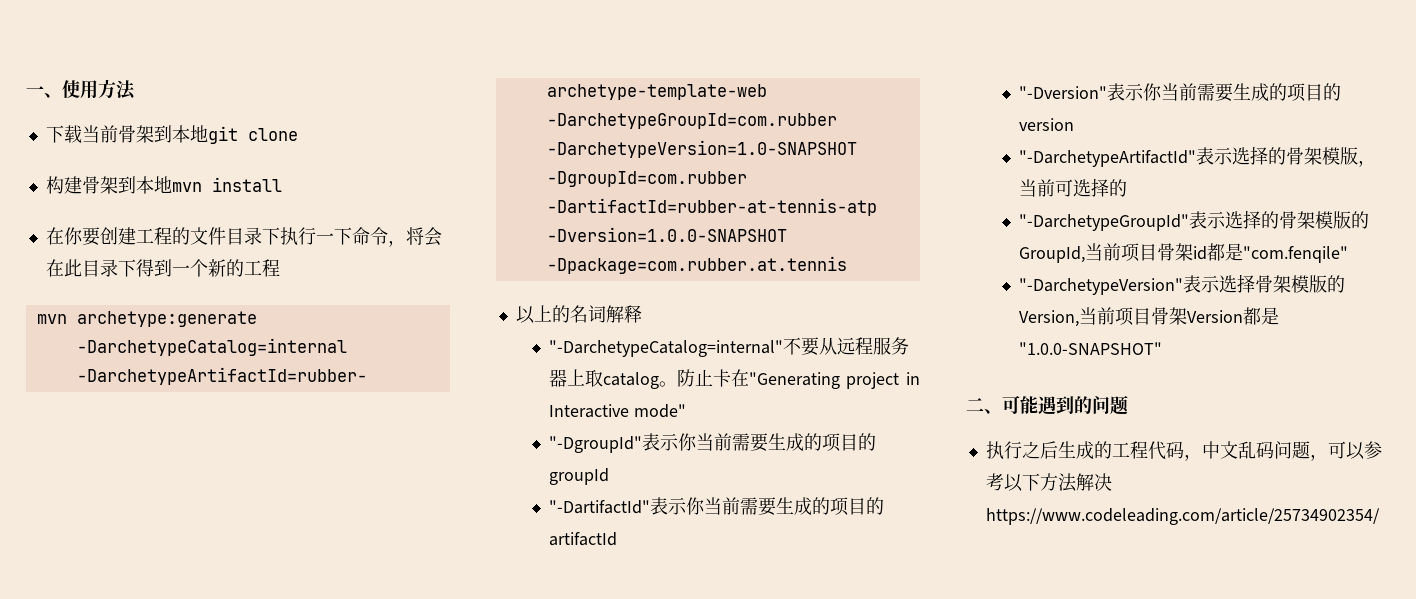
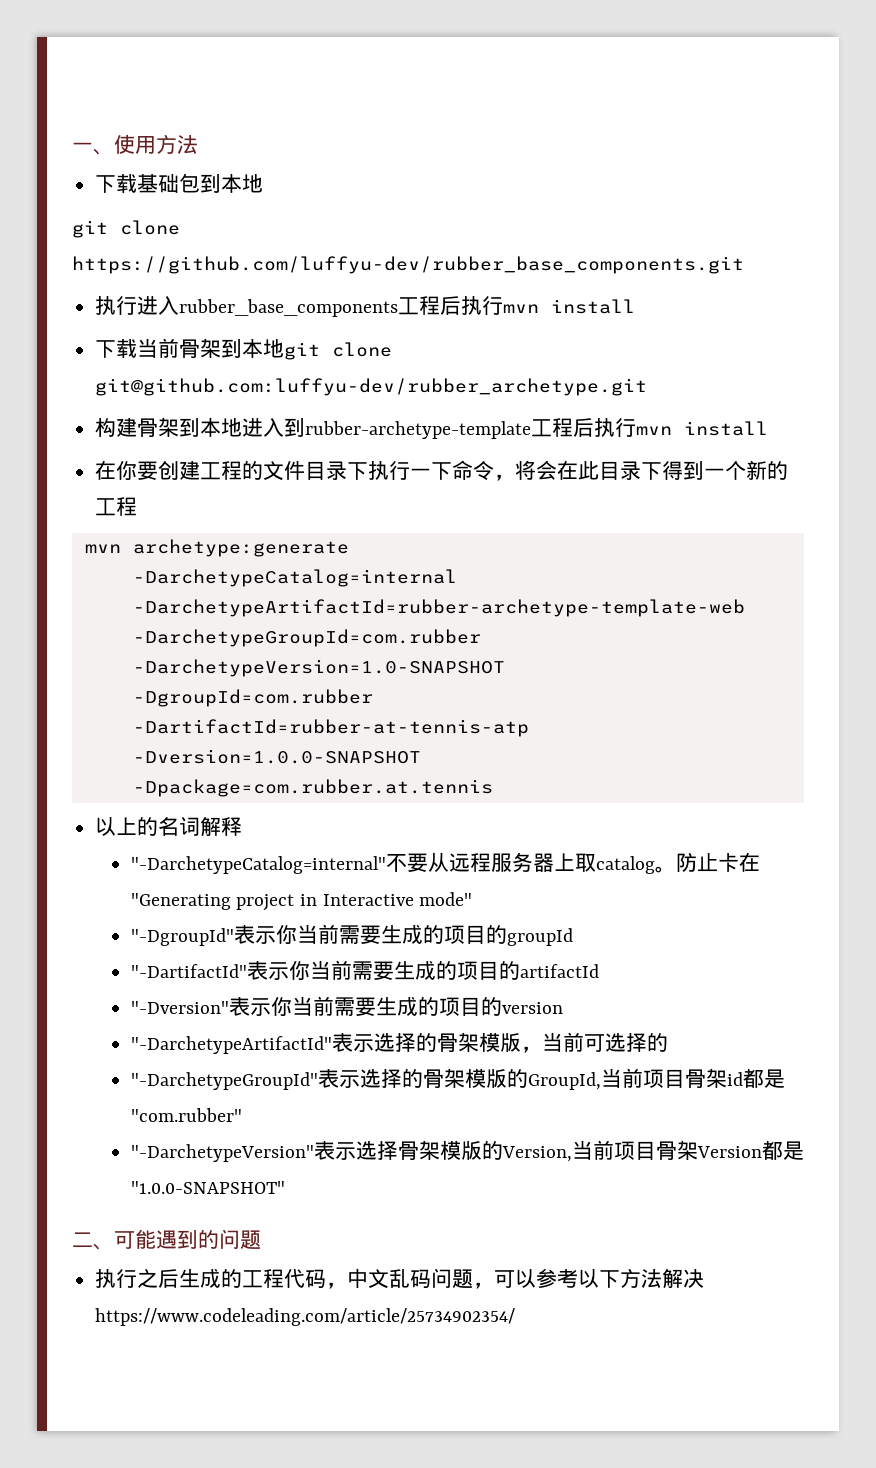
+ 下载基础包到本地
+ git clone https://github.com/luffyu-dev/rubber_base_components.git
+ 执行进入rubber_base_components工程后执行mvn install
- 下载当前骨架到本地git clone
+ 下载当前骨架到本地git clone git@github.com:luffyu-dev/rubber_archetype.git
- 构建骨架到本地mvn install
+ 构建骨架到本地进入到rubber-archetype-template工程后执行mvn install
- "-DarchetypeGroupId"表示选择的骨架模版的GroupId,当前项目骨架id都是"com.fenqile"
+ "-DarchetypeGroupId"表示选择的骨架模版的GroupId,当前项目骨架id都是"com.rubber"

